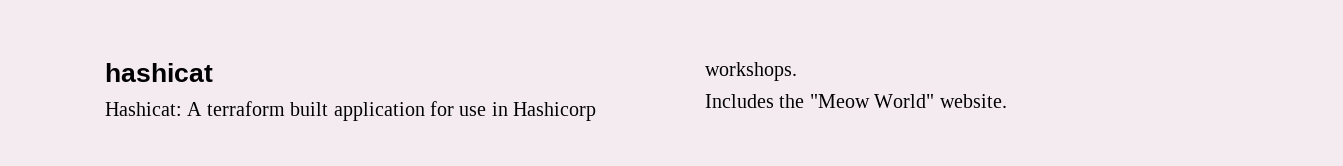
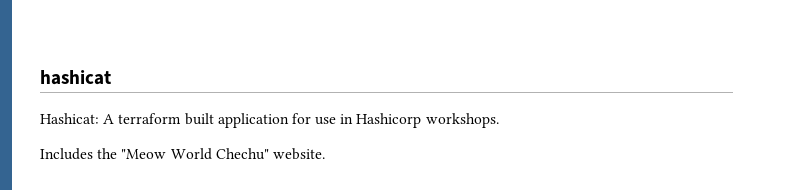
- Includes the "Meow World" website.
+ Includes the "Meow World Chechu" website.

